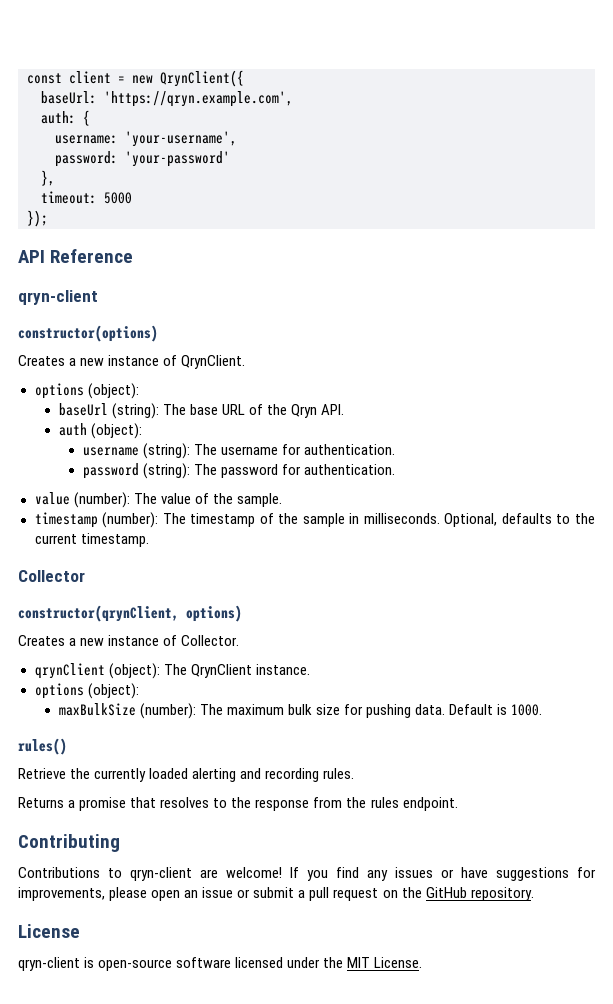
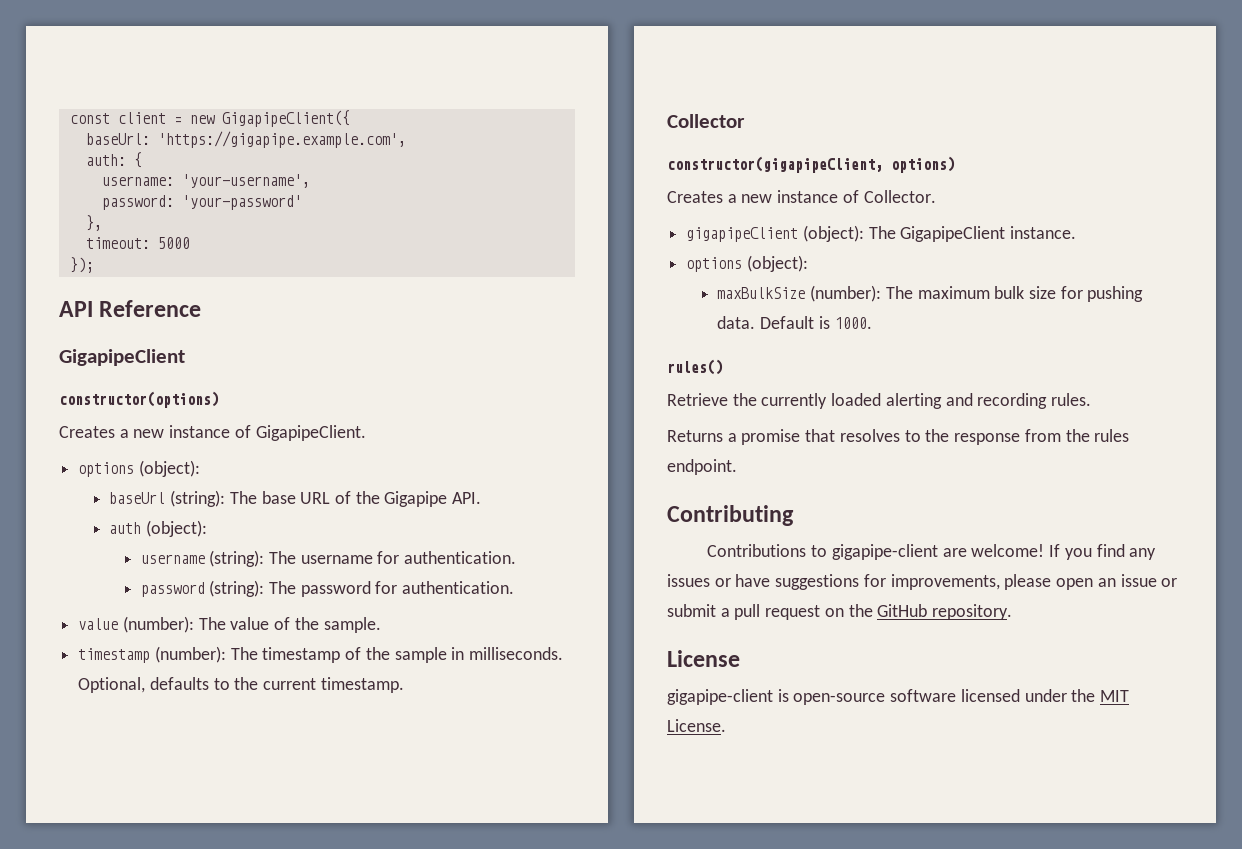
- const client = new QrynClient({
+ const client = new GigapipeClient({
- baseUrl: 'https://qryn.example.com',
+ baseUrl: 'https://gigapipe.example.com',
  API Reference
- qryn-client
+ GigapipeClient
- Creates a new instance of QrynClient.
+ Creates a new instance of GigapipeClient.
- baseUrl (string): The base URL of the Qryn API.
+ baseUrl (string): The base URL of the Gigapipe API.
- constructor(qrynClient, options)
+ constructor(gigapipeClient, options)
- qrynClient (object): The QrynClient instance.
+ gigapipeClient (object): The GigapipeClient instance.
- Contributions to qryn-client are welcome!
+ Contributions to gigapipe-client are welcome!
- qryn-client is open-source software licensed under the MIT License.
+ gigapipe-client is open-source software licensed under the MIT License.

